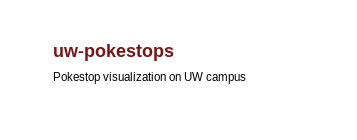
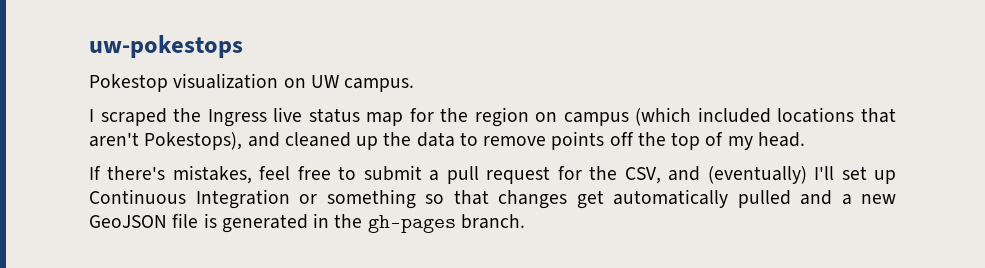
- Pokestop visualization on UW campus
+ Pokestop visualization on UW campus.
+ I scraped the Ingress live status map for the region on campus (which included locations that aren't Pokestops), and cleaned up the data to remove points off the top of my head.
+ If there's mistakes, feel free to submit a pull request for the CSV, and (eventually) I'll set up Continuous Integration or something so that changes get automatically pulled and a new GeoJSON file is generated in the gh-pages branch.

